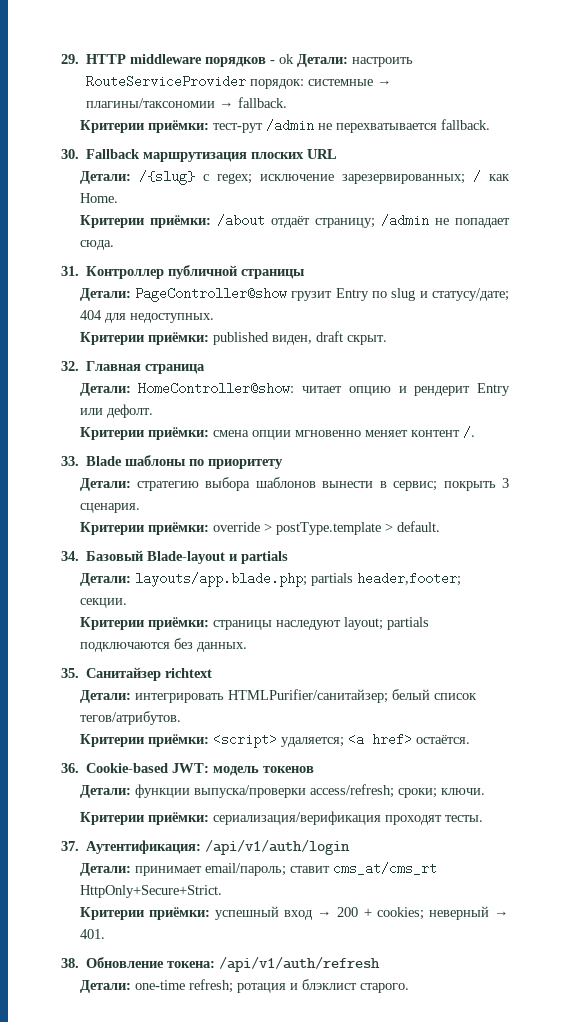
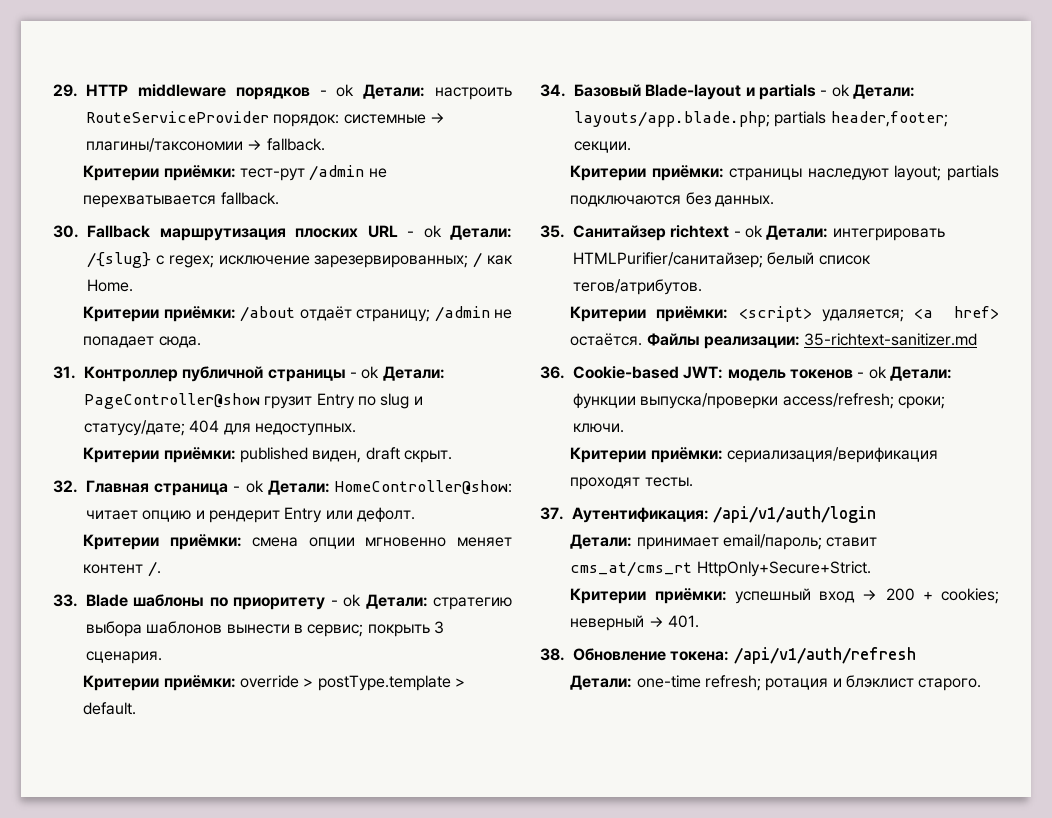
- 30. Fallback маршрутизация плоских URL
- Детали: /{slug} с regex; исключение зарезервированных; / как Home.
+ 30. Fallback маршрутизация плоских URL - ok Детали: /{slug} с regex; исключение зарезервированных; / как Home.
- 31. Контроллер публичной страницы
- Детали: PageController@show грузит Entry по slug и статусу/дате; 404 для недоступных.
+ 31. Контроллер публичной страницы - ok Детали: PageController@show грузит Entry по slug и статусу/дате; 404 для недоступных.
- 32. Главная страница
- Детали: HomeController@show: читает опцию и рендерит Entry или дефолт.
+ 32. Главная страница - ok Детали: HomeController@show: читает опцию и рендерит Entry или дефолт.
- 33. Blade шаблоны по приоритету
- Детали: стратегию выбора шаблонов вынести в сервис; покрыть 3 сценария.
+ 33. Blade шаблоны по приоритету - ok Детали: стратегию выбора шаблонов вынести в сервис; покрыть 3 сценария.
- 34. Базовый Blade-layout и partials
- Детали: layouts/app.blade.php; partials header,footer; секции.
+ 34. Базовый Blade-layout и partials - ok Детали: layouts/app.blade.php; partials header,footer; секции.
- 35. Санитайзер richtext
- Детали: интегрировать HTMLPurifier/санитайзер; белый список тегов/атрибутов.
+ 35. Санитайзер richtext - ok Детали: интегрировать HTMLPurifier/санитайзер; белый список тегов/атрибутов.
+ Файлы реализации: 35-richtext-sanitizer.md
- 36. Cookie-based JWT: модель токенов
- Детали: функции выпуска/проверки access/refresh; сроки; ключи.
+ 36. Cookie-based JWT: модель токенов - ok Детали: функции выпуска/проверки access/refresh; сроки; ключи.

